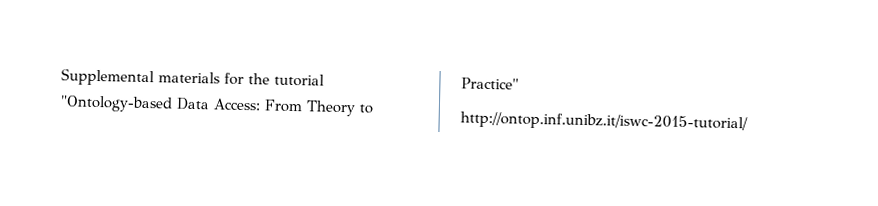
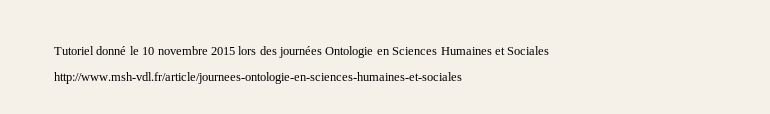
- Supplemental materials for the tutorial "Ontology-based Data Access: From Theory to Practice"
- http://ontop.inf.unibz.it/iswc-2015-tutorial/
+ Tutoriel donné le 10 novembre 2015 lors des journées Ontologie en Sciences Humaines et Sociales
+ http://www.msh-vdl.fr/article/journees-ontologie-en-sciences-humaines-et-sociales

